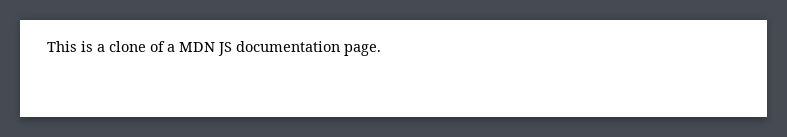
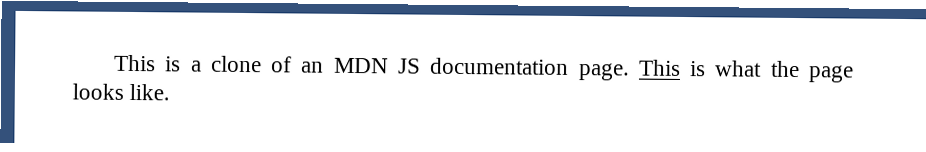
- This is a clone of a MDN JS documentation page.
+ This is a clone of an MDN JS documentation page.
+ This is what the page looks like.

